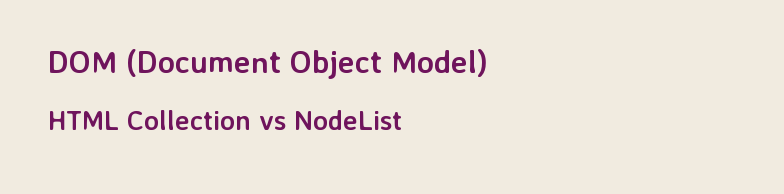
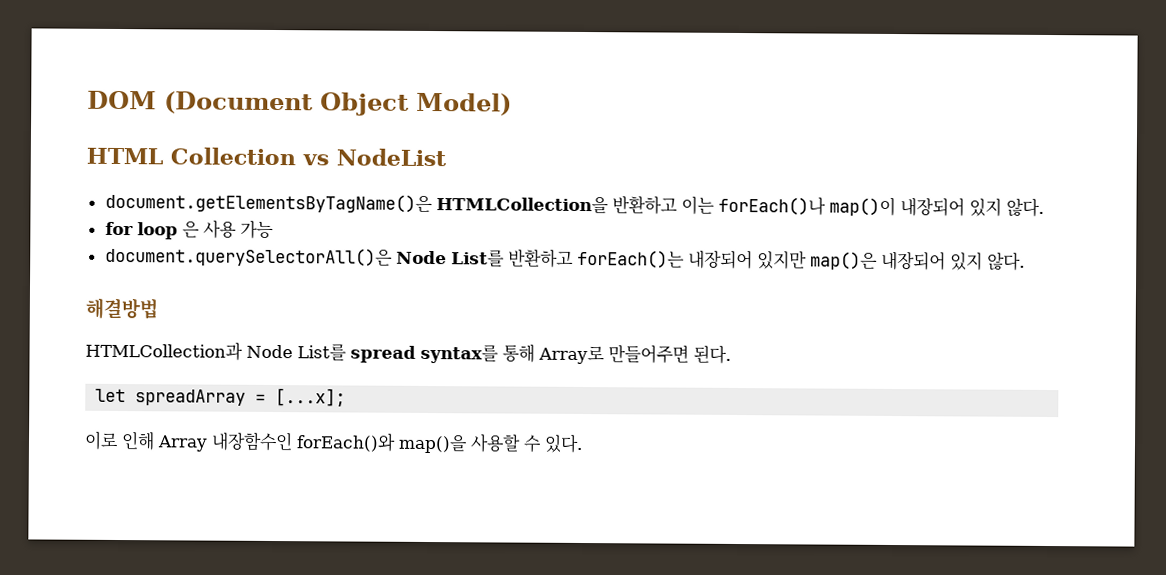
+ document.getElementsByTagName()은 HTMLCollection을 반환하고 이는 forEach()나 map()이 내장되어 있지 않다.
+ for loop 은 사용 가능
+ document.querySelectorAll()은 Node List를 반환하고 forEach()는 내장되어 있지만 map()은 내장되어 있지 않다.
+ 해결방법
+ HTMLCollection과 Node List를 spread syntax를 통해 Array로 만들어주면 된다.
+ let spreadArray = [...x];
+ 이로 인해 Array 내장함수인 forEach()와 map()을 사용할 수 있다.

